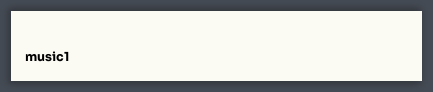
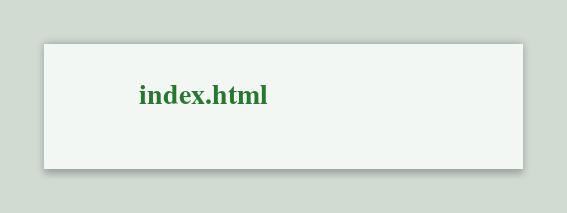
- music1
+ index.html

